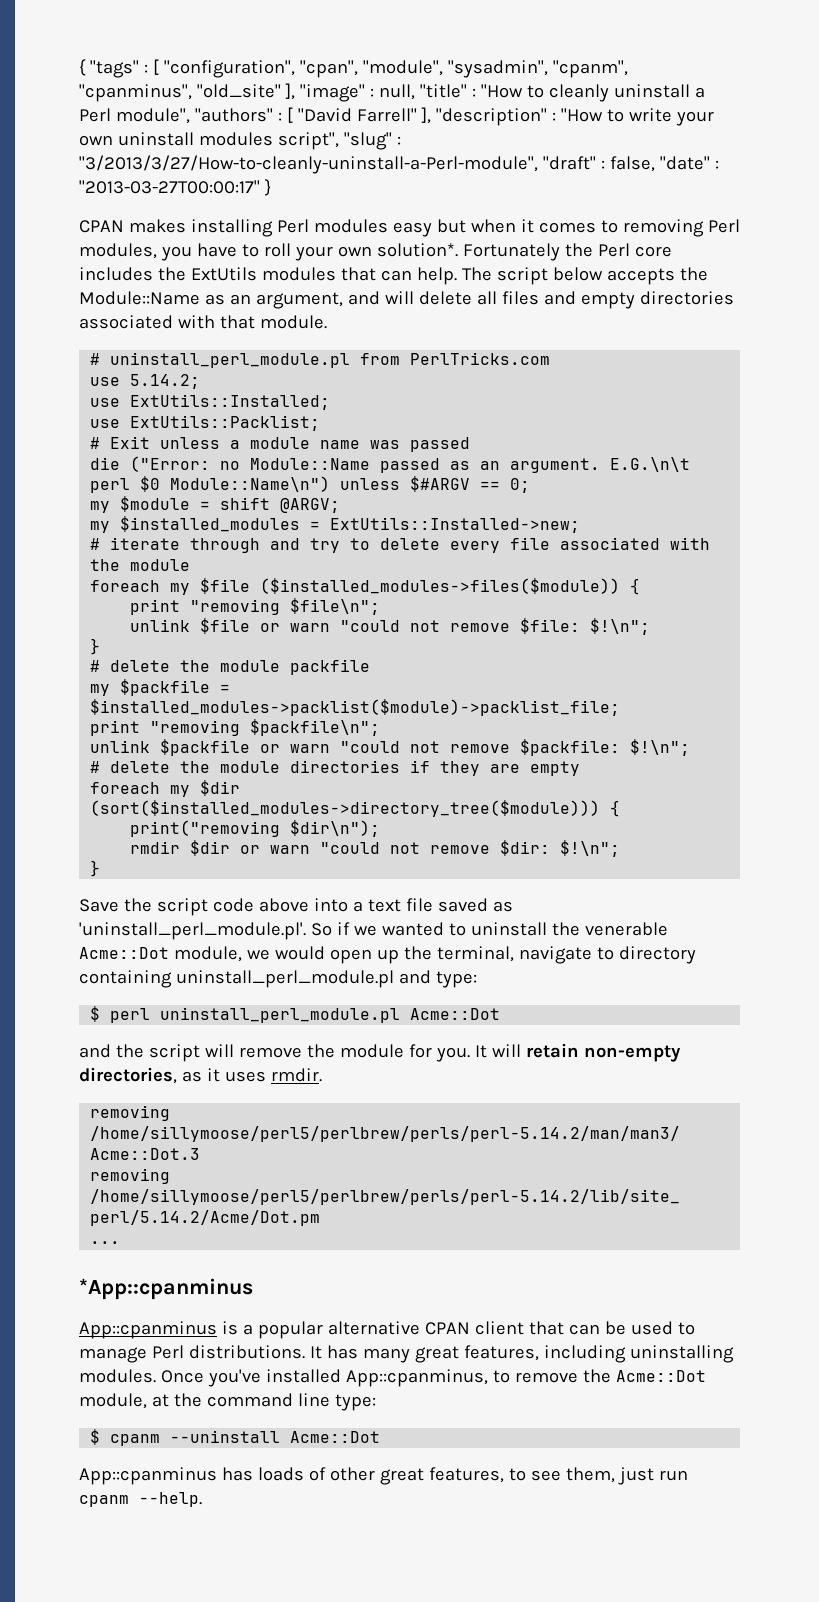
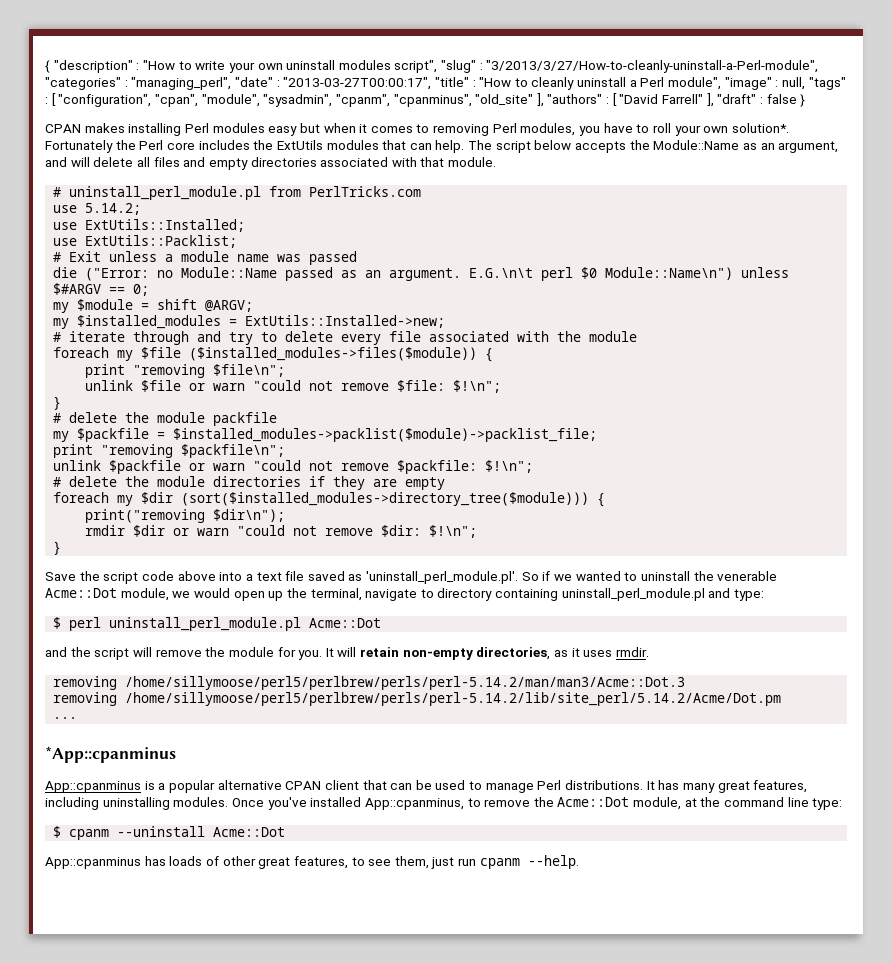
- { "tags" : [ "configuration", "cpan", "module", "sysadmin", "cpanm", "cpanminus", "old_site" ], "image" : null, "title" : "How to cleanly uninstall a Perl module", "authors" : [ "David Farrell" ], "description" : "How to write your own uninstall modules script", "slug" : "3/2013/3/27/How-to-cleanly-uninstall-a-Perl-module", "draft" : false, "date" : "2013-03-27T00:00:17" }
+ { "description" : "How to write your own uninstall modules script", "slug" : "3/2013/3/27/How-to-cleanly-uninstall-a-Perl-module", "categories" : "managing_perl", "date" : "2013-03-27T00:00:17", "title" : "How to cleanly uninstall a Perl module", "image" : null, "tags" : [ "configuration", "cpan", "module", "sysadmin", "cpanm", "cpanminus", "old_site" ], "authors" : [ "David Farrell" ], "draft" : false }

